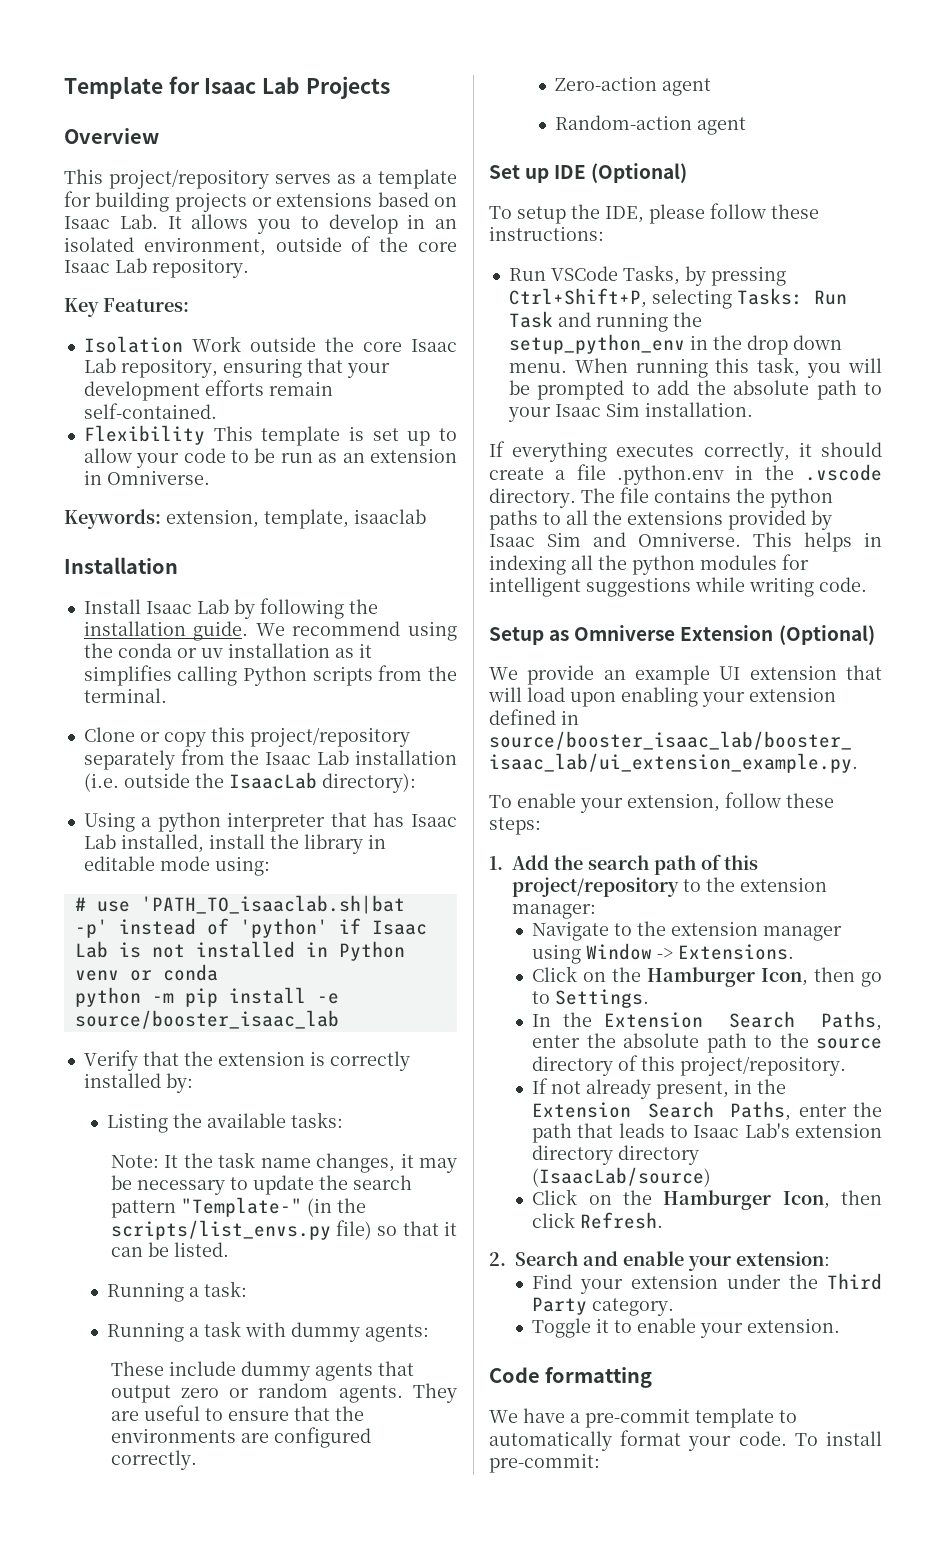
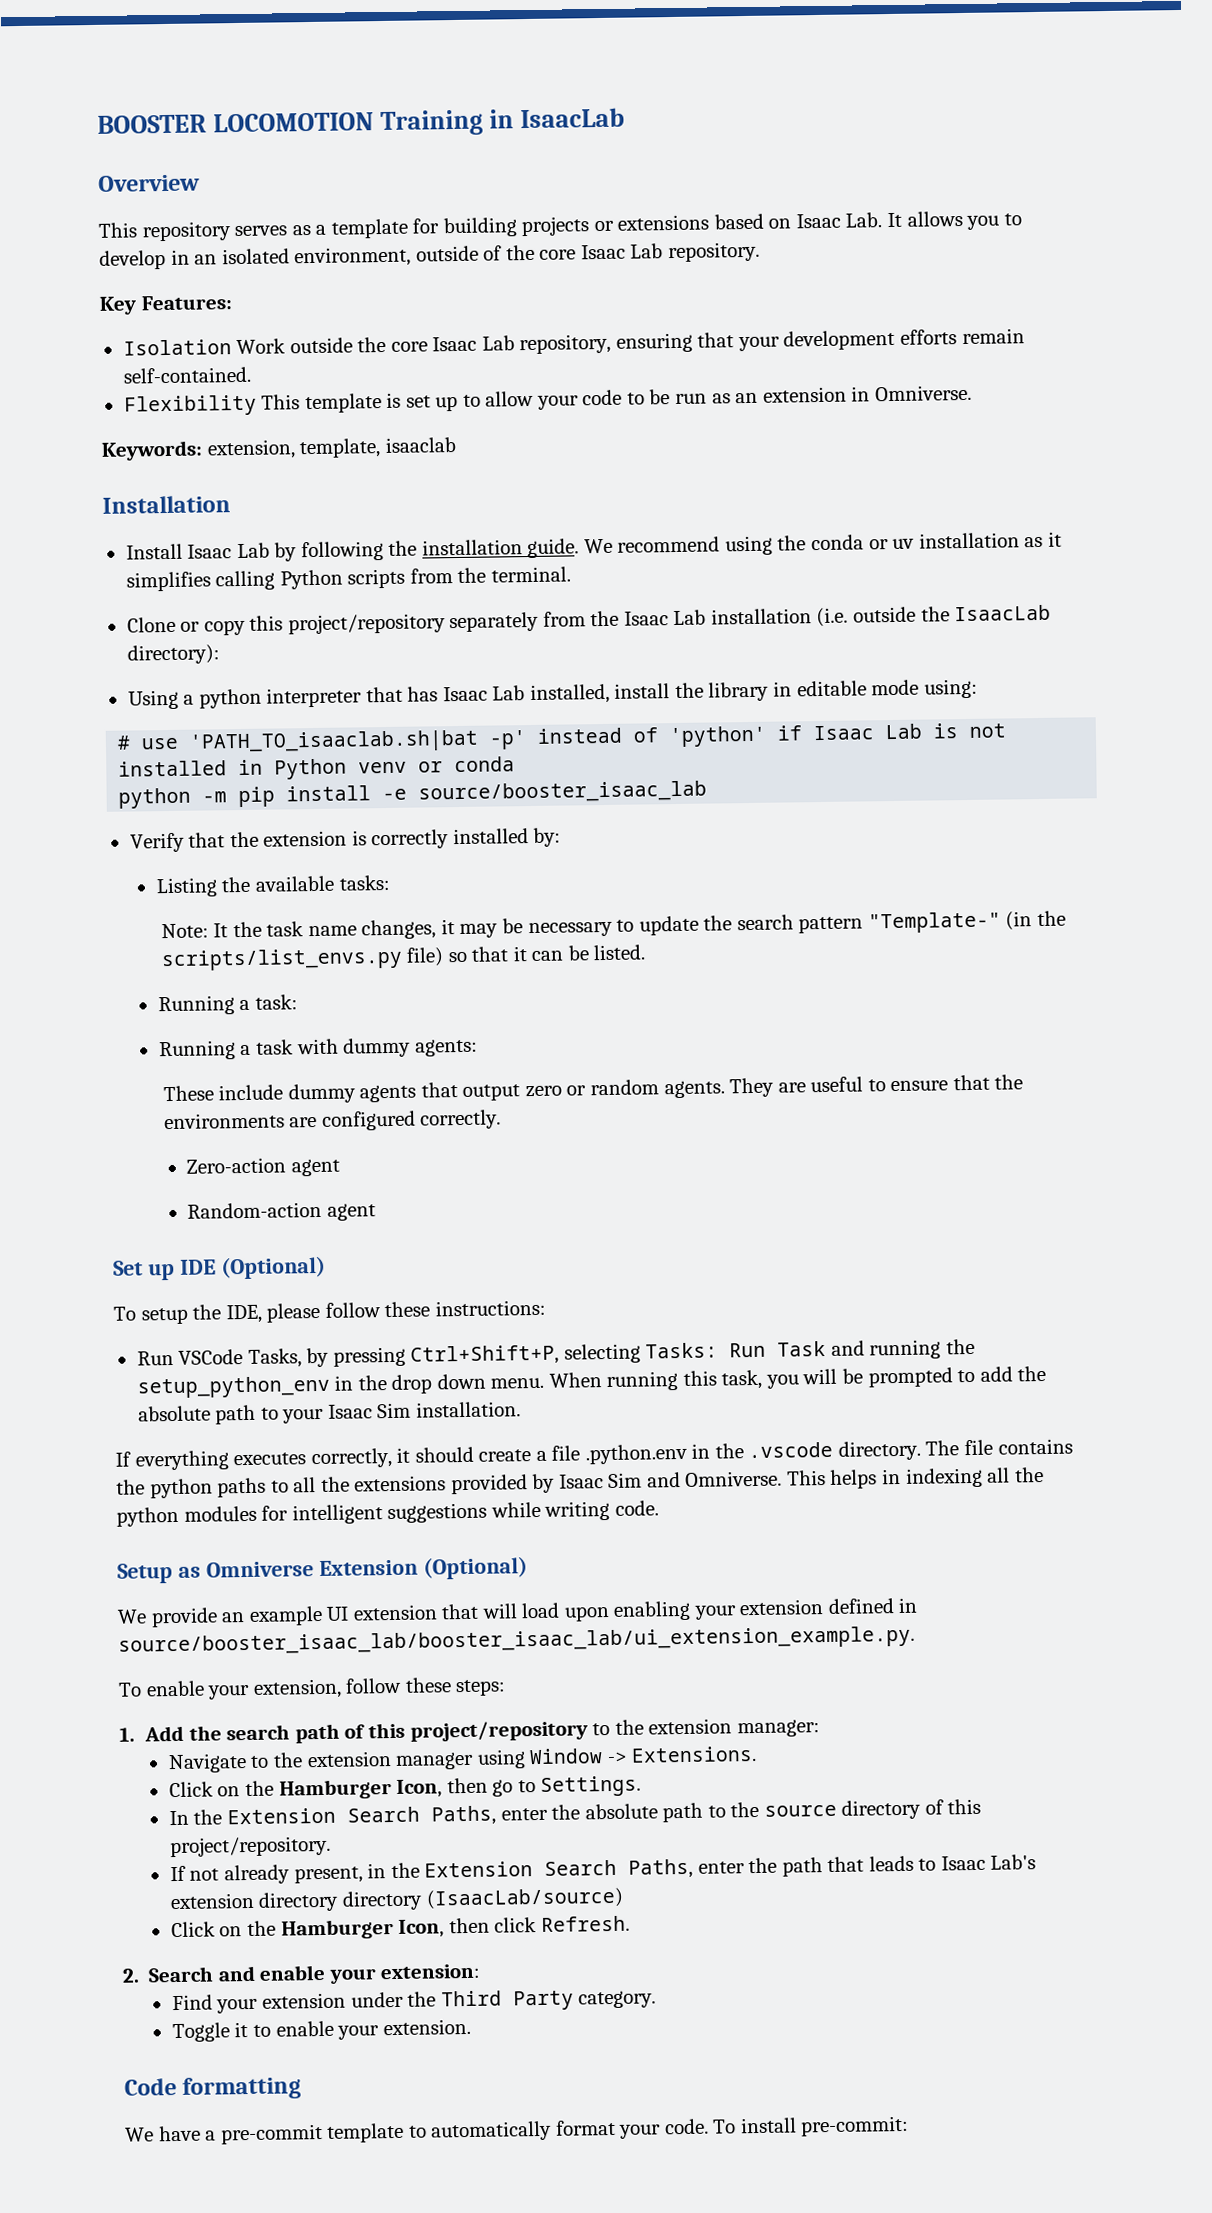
- Template for Isaac Lab Projects
+ BOOSTER LOCOMOTION Training in IsaacLab
- This project/repository serves as a template for building projects or extensions based on Isaac Lab. It allows you to develop in an isolated environment, outside of the core Isaac Lab repository.
+ This repository serves as a template for building projects or extensions based on Isaac Lab. It allows you to develop in an isolated environment, outside of the core Isaac Lab repository.

